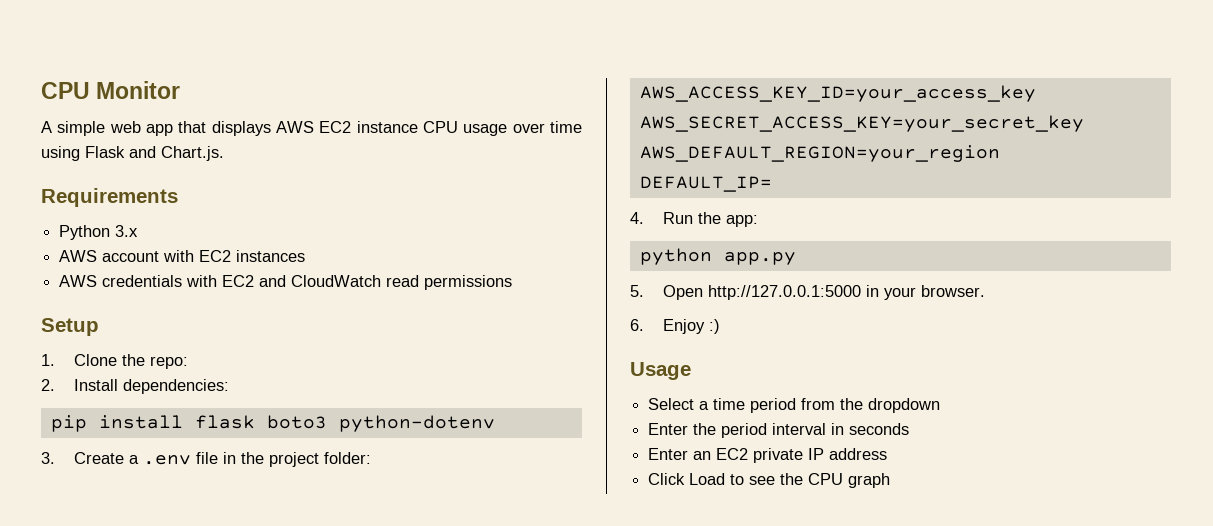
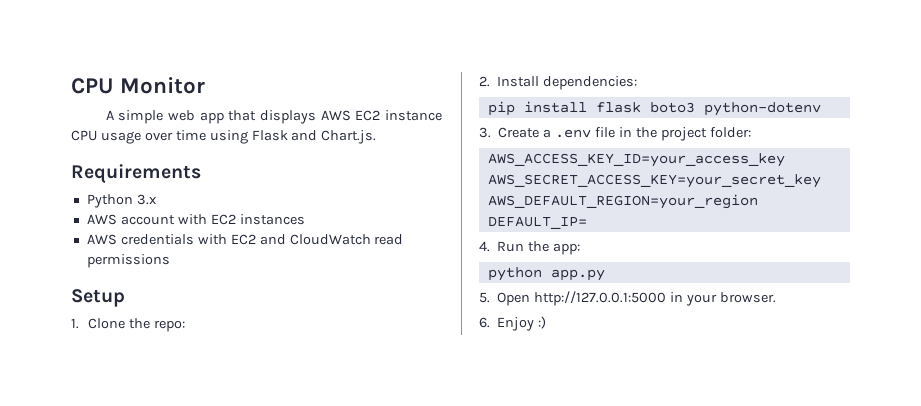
- Usage
- Select a time period from the dropdown
- Enter the period interval in seconds
- Enter an EC2 private IP address
- Click Load to see the CPU graph

